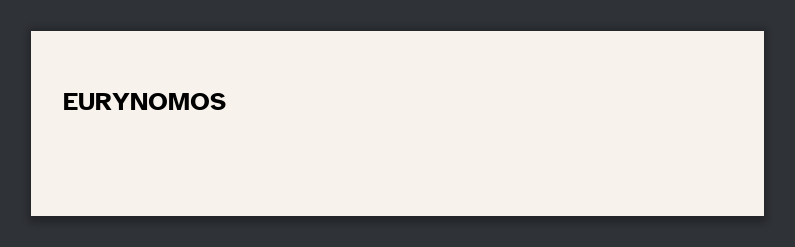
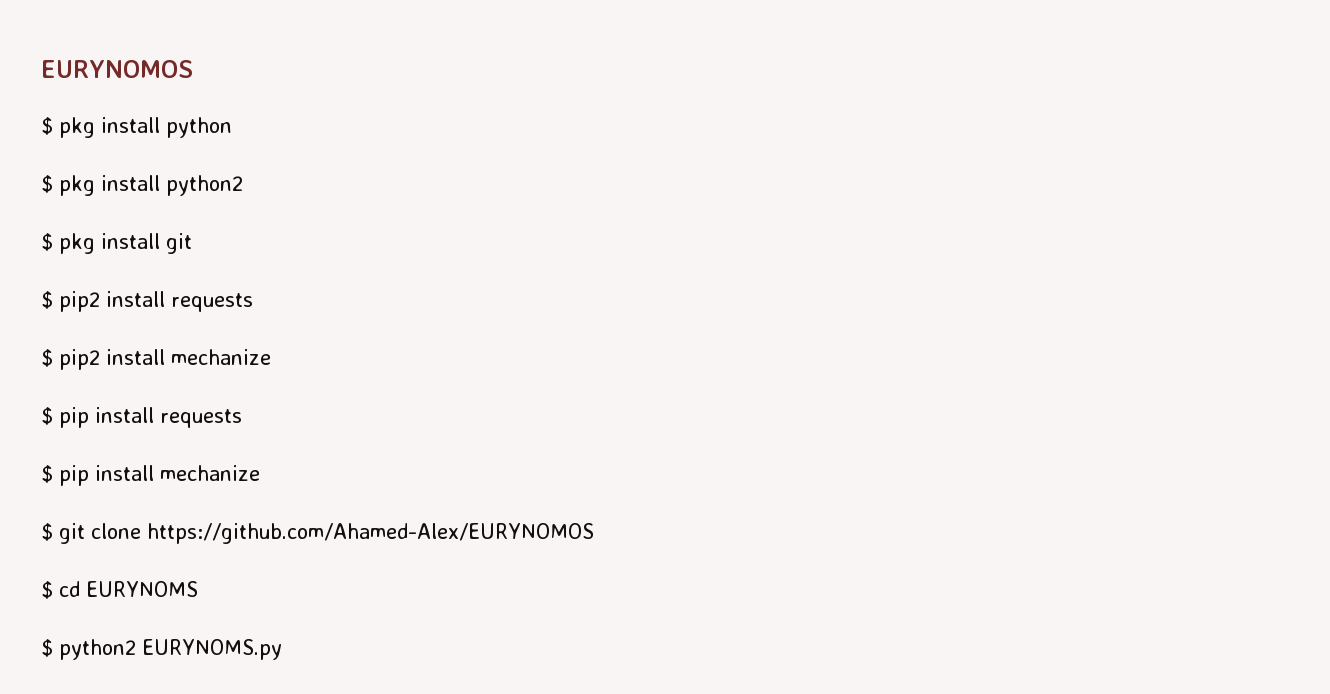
+ $ pkg install python
+ $ pkg install python2
+ $ pkg install git
+ $ pip2 install requests
+ $ pip2 install mechanize
+ $ pip install requests
+ $ pip install mechanize
+ $ git clone https://github.com/Ahamed-Alex/EURYNOMOS
+ $ cd EURYNOMS
+ $ python2 EURYNOMS.py

